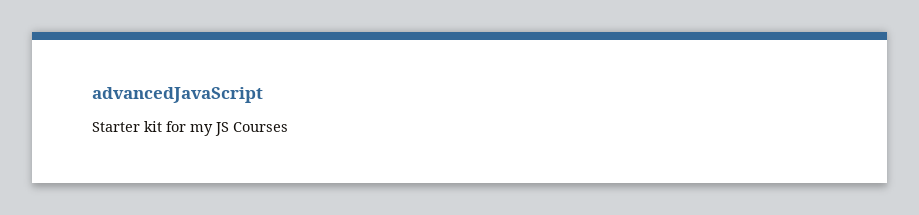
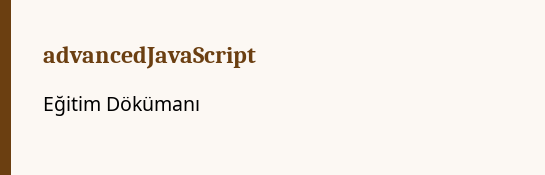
- Starter kit for my JS Courses
+ Eğitim Dökümanı

